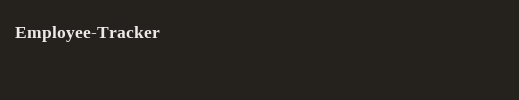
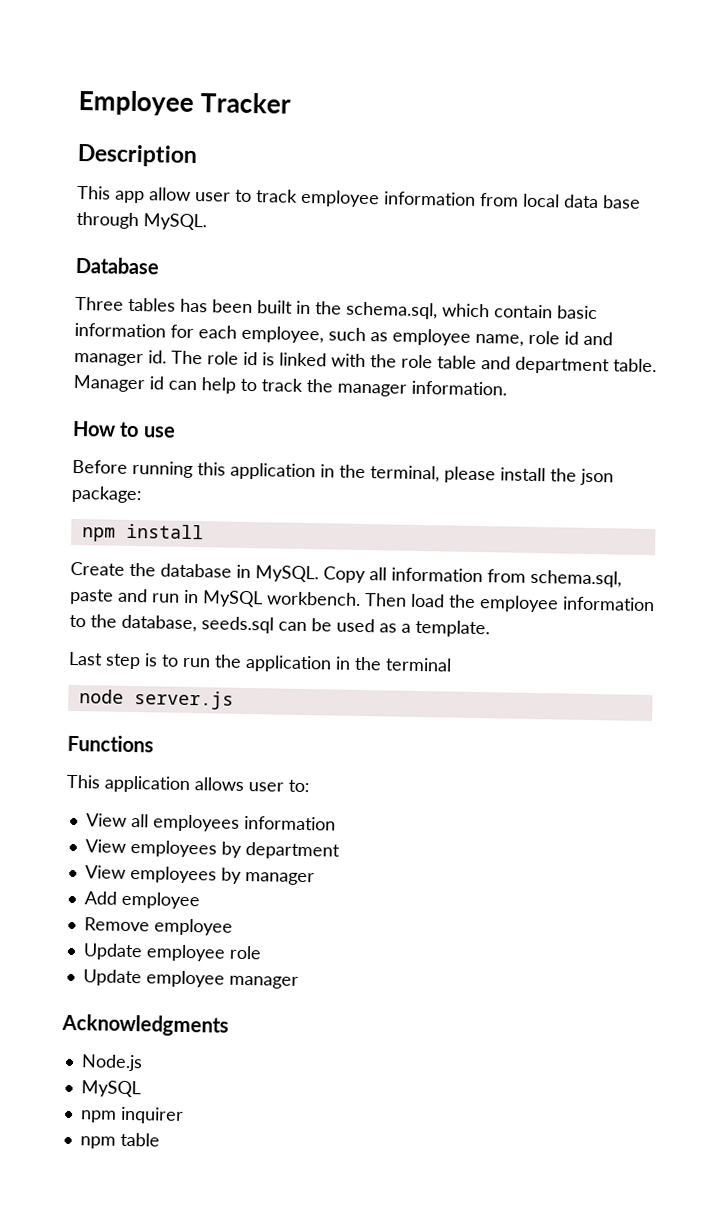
- Employee-Tracker
+ Employee Tracker
+ Description
+ This app allow user to track employee information from local data base through MySQL.
+ Database
+ Three tables has been built in the schema.sql, which contain basic information for each employee, such as employee name, role id and manager id. The role id is linked with the role table and department table. Manager id can help to track the manager information.
+ How to use
+ Before running this application in the terminal, please install the json package:
+ npm install
+ Create the database in MySQL. Copy all information from schema.sql, paste and run in MySQL workbench. Then load the employee information to the database, seeds.sql can be used as a template.
+ Last step is to run the application in the terminal
+ node server.js
+ Functions
+ This application allows user to:
+ View all employees information
+ View employees by department
+ View employees by manager
+ Add employee
+ Remove employee
+ Update employee role
+ Update employee manager
+ Acknowledgments
+ Node.js
+ MySQL
+ npm inquirer
+ npm table

